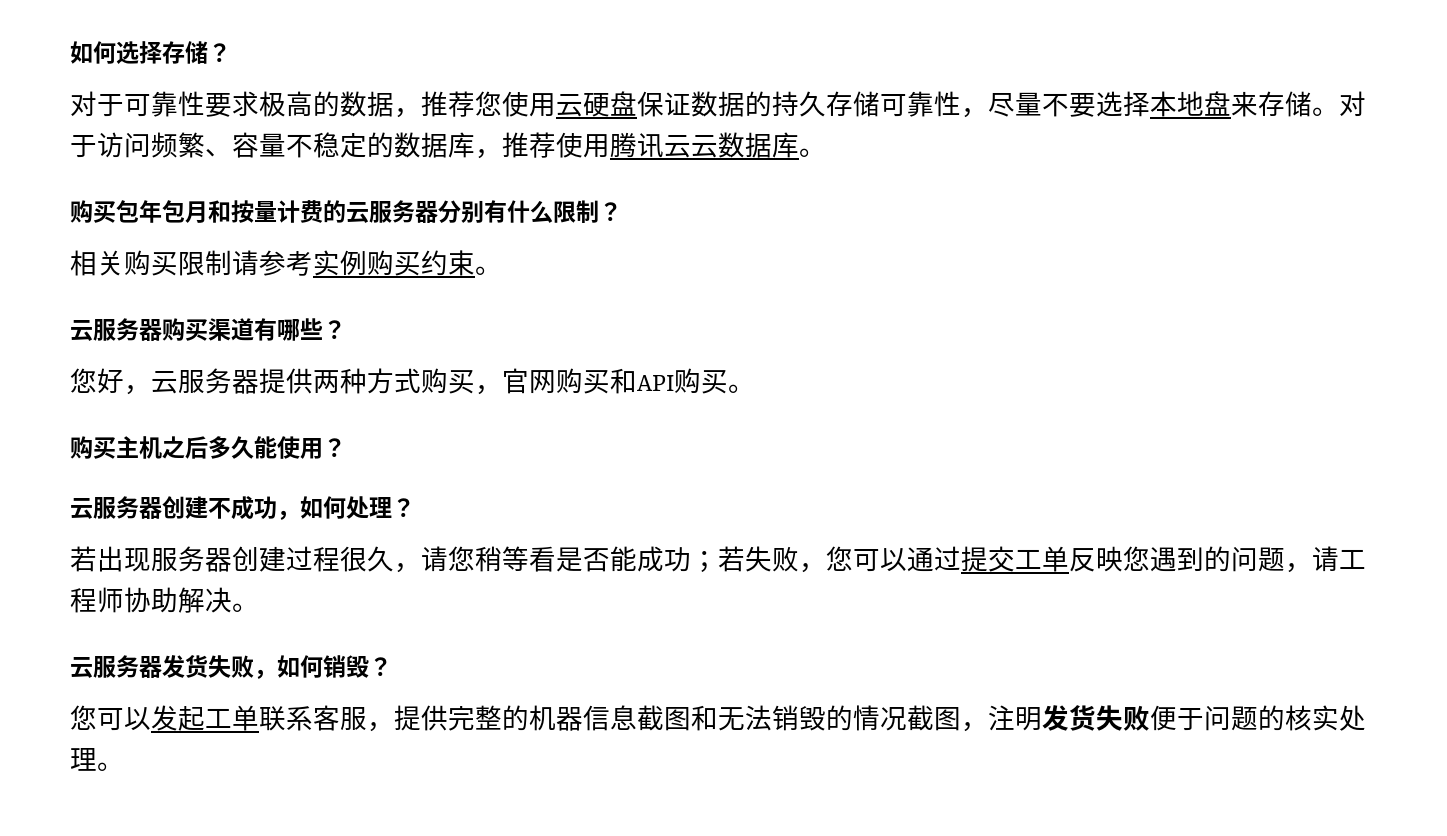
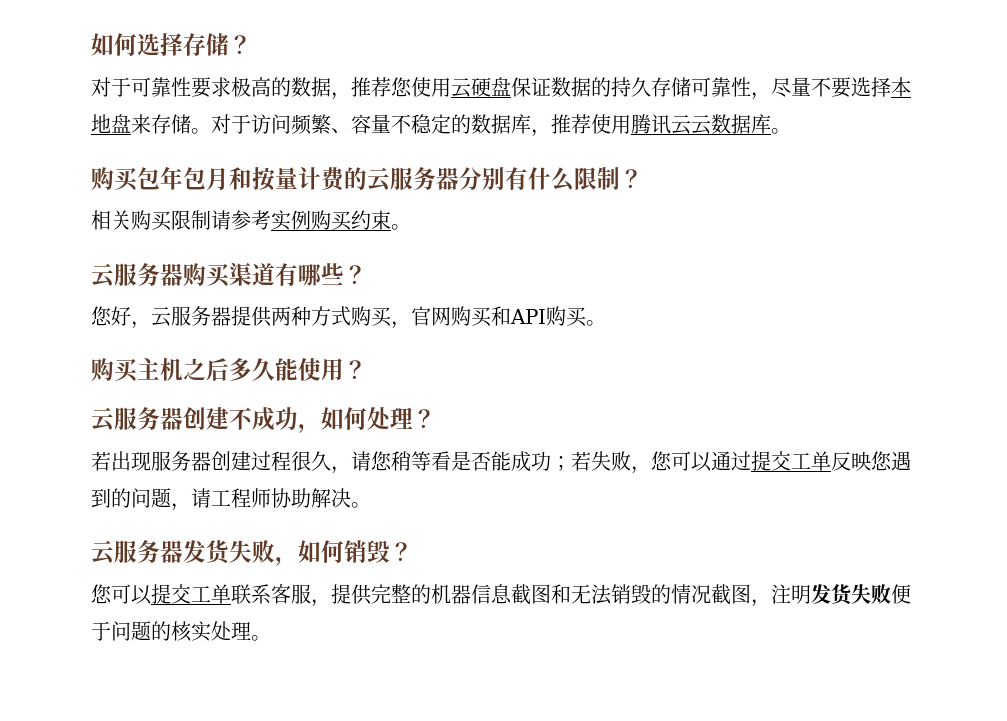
- 您可以发起工单联系客服，提供完整的机器信息截图和无法销毁的情况截图，注明发货失败便于问题的核实处理。
+ 您可以提交工单联系客服，提供完整的机器信息截图和无法销毁的情况截图，注明发货失败便于问题的核实处理。

